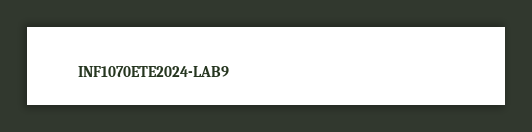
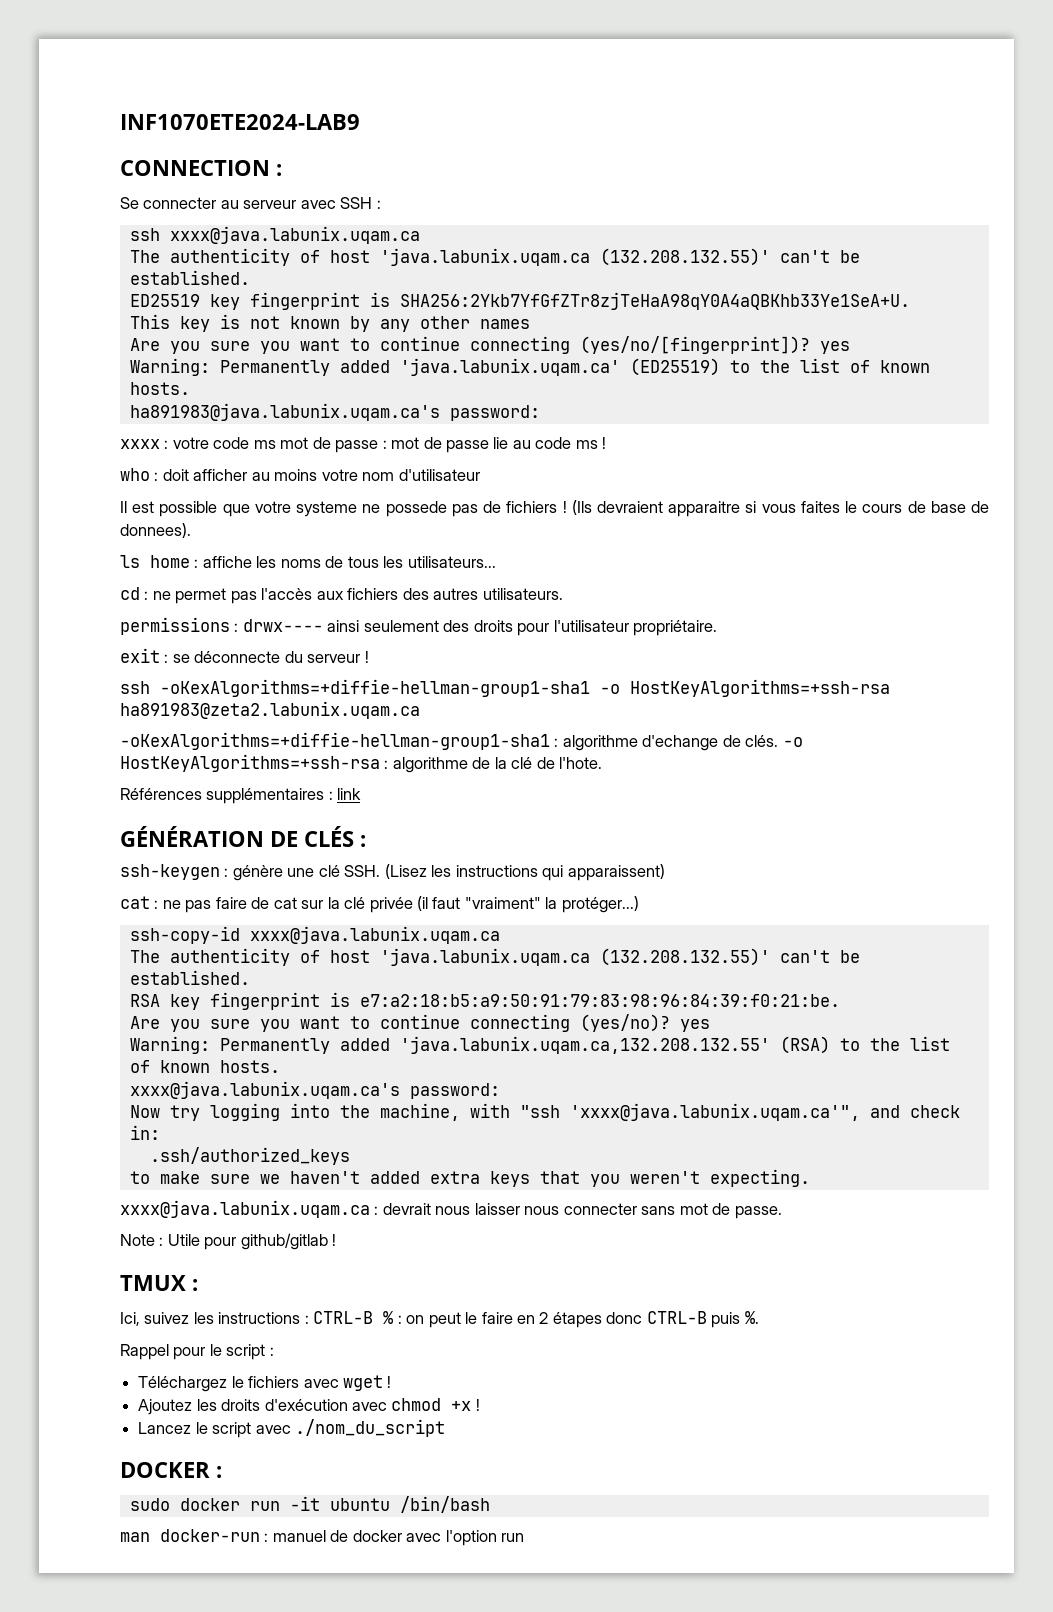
+ CONNECTION :
+ Se connecter au serveur avec SSH :
+ ssh xxxx@java.labunix.uqam.ca
+ The authenticity of host 'java.labunix.uqam.ca (132.208.132.55)' can't be established.
+ ED25519 key fingerprint is SHA256:2Ykb7YfGfZTr8zjTeHaA98qY0A4aQBKhb33Ye1SeA+U.
+ This key is not known by any other names
+ Are you sure you want to continue connecting (yes/no/[fingerprint])? yes
+ Warning: Permanently added 'java.labunix.uqam.ca' (ED25519) to the list of known hosts.
+ ha891983@java.labunix.uqam.ca's password:
+ xxxx : votre code ms mot de passe : mot de passe lie au code ms !
+ who : doit afficher au moins votre nom d'utilisateur
+ Il est possible que votre systeme ne possede pas de fichiers ! (Ils devraient apparaitre si vous faites le cours de base de donnees).
+ ls home : affiche les noms de tous les utilisateurs...
+ cd : ne permet pas l'accès aux fichiers des autres utilisateurs.
+ permissions : drwx---- ainsi seulement des droits pour l'utilisateur propriétaire.
+ exit : se déconnecte du serveur !
+ ssh -oKexAlgorithms=+diffie-hellman-group1-sha1 -o HostKeyAlgorithms=+ssh-rsa ha891983@zeta2.labunix.uqam.ca
+ -oKexAlgorithms=+diffie-hellman-group1-sha1 : algorithme d'echange de clés. -o HostKeyAlgorithms=+ssh-rsa : algorithme de la clé de l'hote.
+ Références supplémentaires : link
+ GÉNÉRATION DE CLÉS :
+ ssh-keygen : génère une clé SSH. (Lisez les instructions qui apparaissent)
+ cat : ne pas faire de cat sur la clé privée (il faut "vraiment" la protéger...)
+ ssh-copy-id xxxx@java.labunix.uqam.ca
+ The authenticity of host 'java.labunix.uqam.ca (132.208.132.55)' can't be established.
+ RSA key fingerprint is e7:a2:18:b5:a9:50:91:79:83:98:96:84:39:f0:21:be.
+ Are you sure you want to continue connecting (yes/no)? yes
+ Warning: Permanently added 'java.labunix.uqam.ca,132.208.132.55' (RSA) to the list of known hosts.
+ xxxx@java.labunix.uqam.ca's password:
+ Now try logging into the machine, with "ssh 'xxxx@java.labunix.uqam.ca'", and check in:
+ .ssh/authorized_keys
+ to make sure we haven't added extra keys that you weren't expecting.
+ xxxx@java.labunix.uqam.ca : devrait nous laisser nous connecter sans mot de passe.
+ Note : Utile pour github/gitlab !
+ TMUX :
+ Ici, suivez les instructions : CTRL-B % : on peut le faire en 2 étapes donc CTRL-B puis %.
+ Rappel pour le script :
+ Téléchargez le fichiers avec wget !
+ Ajoutez les droits d'exécution avec chmod +x !
+ Lancez le script avec ./nom_du_script
+ DOCKER :
+ sudo docker run -it ubuntu /bin/bash
+ man docker-run : manuel de docker avec l'option run

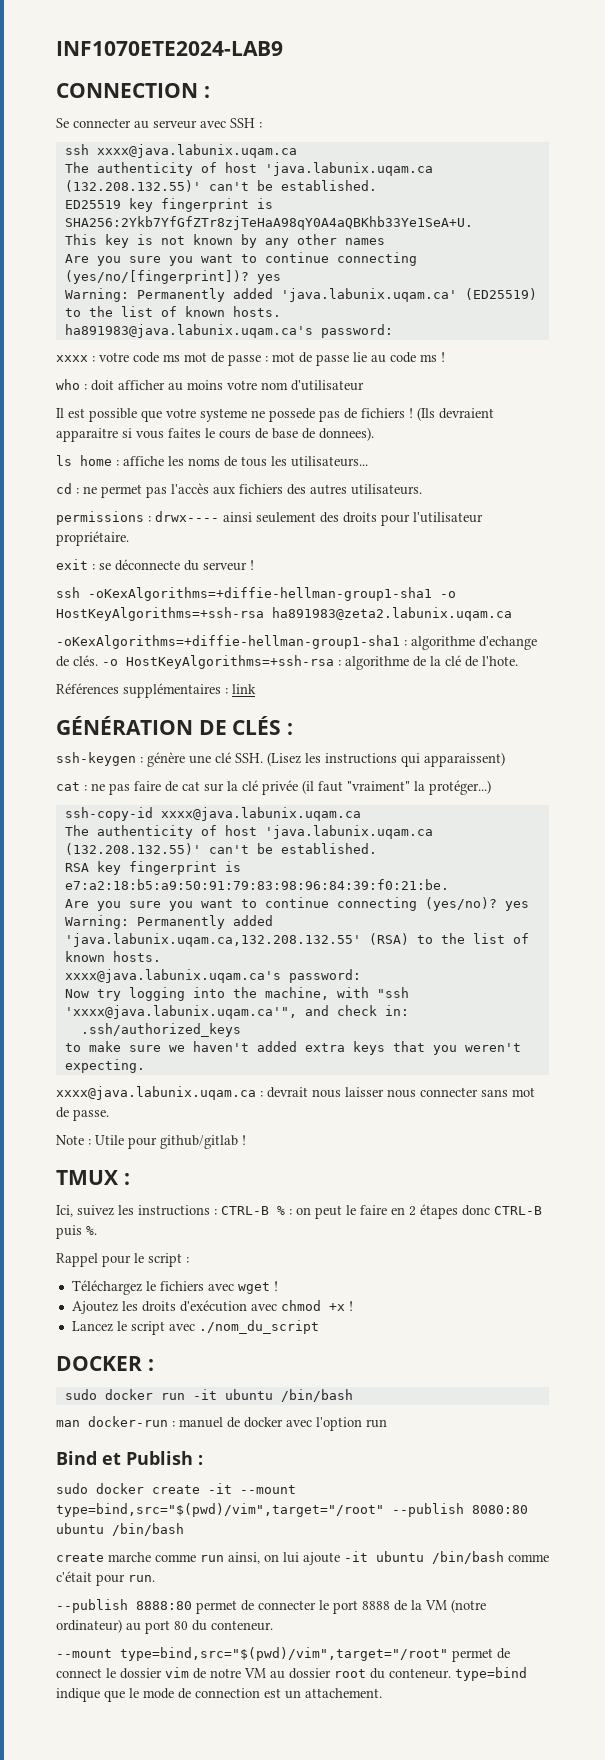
+ Bind et Publish :
+ sudo docker create -it --mount type=bind,src="$(pwd)/vim",target="/root" --publish 8080:80 ubuntu /bin/bash
+ create marche comme run ainsi, on lui ajoute -it ubuntu /bin/bash comme c'était pour run.
+ --publish 8888:80 permet de connecter le port 8888 de la VM (notre ordinateur) au port 80 du conteneur.
+ --mount type=bind,src="$(pwd)/vim",target="/root" permet de connect le dossier vim de notre VM au dossier root du conteneur. type=bind indique que le mode de connection est un attachement.

